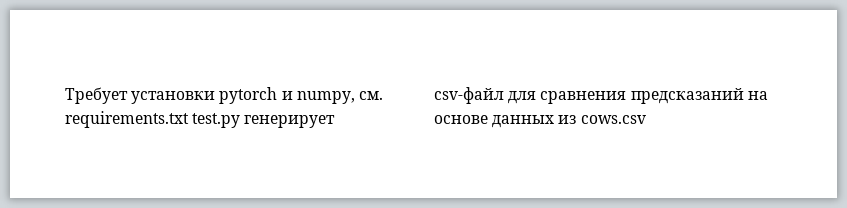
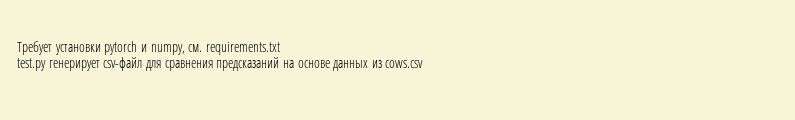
- Требует установки pytorch и numpy, см. requirements.txt test.py генерирует csv-файл для сравнения предсказаний на основе данных из cows.csv
+ Требует установки pytorch и numpy, см. requirements.txt
+ test.py генерирует csv-файл для сравнения предсказаний на основе данных из cows.csv

